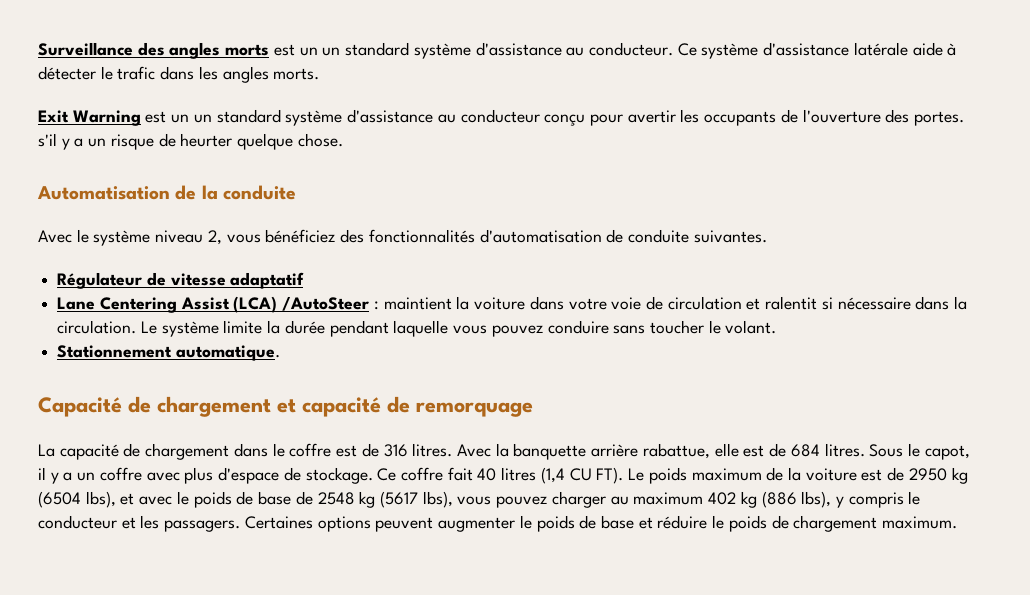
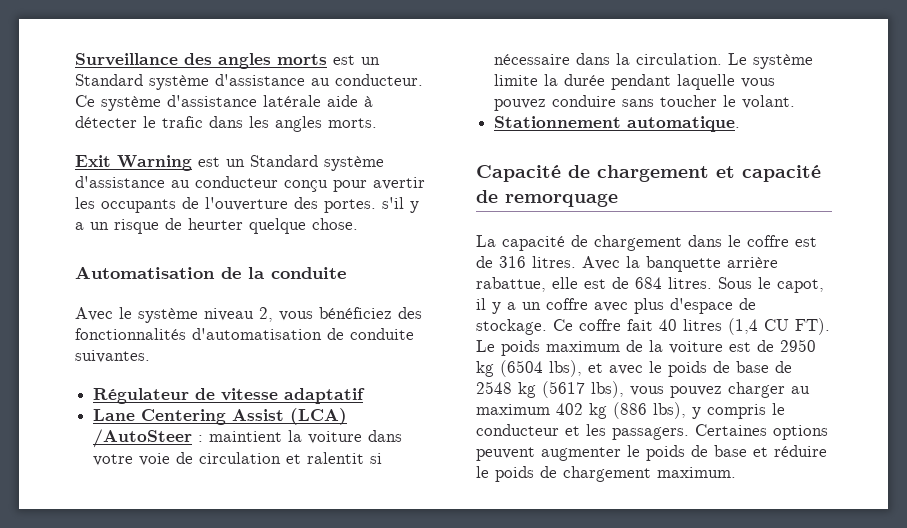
- Surveillance des angles morts est un un standard système d'assistance au conducteur.
+ Surveillance des angles morts est un Standard système d'assistance au conducteur.
- Exit Warning est un un standard système d'assistance au conducteur conçu pour avertir les occupants de l'ouverture des portes. s'il y a un risque de heurter quelque chose.
+ Exit Warning est un Standard système d'assistance au conducteur conçu pour avertir les occupants de l'ouverture des portes. s'il y a un risque de heurter quelque chose.

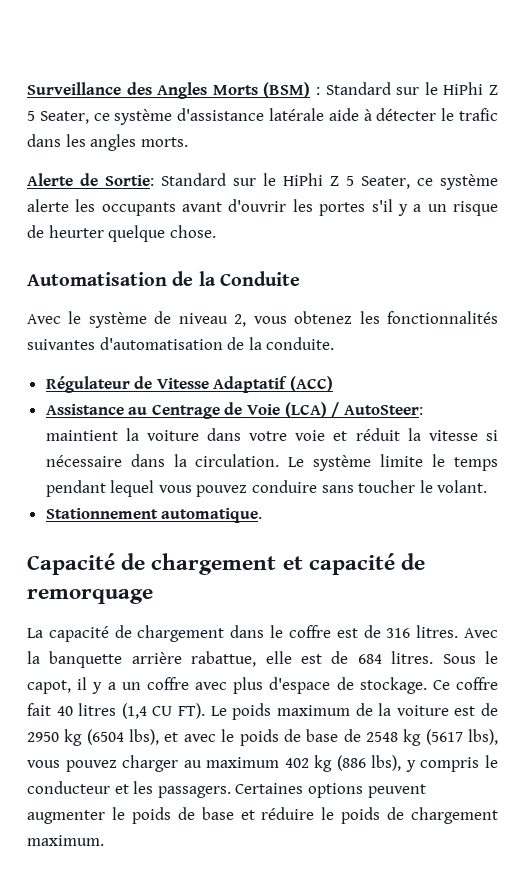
- Surveillance des angles morts est un Standard système d'assistance au conducteur. Ce système d'assistance latérale aide à détecter le trafic dans les angles morts.
+ Surveillance des Angles Morts (BSM) : Standard sur le HiPhi Z 5 Seater, ce système d'assistance latérale aide à détecter le trafic dans les angles morts.
- Exit Warning est un Standard système d'assistance au conducteur conçu pour avertir les occupants de l'ouverture des portes. s'il y a un risque de heurter quelque chose.
+ Alerte de Sortie: Standard sur le HiPhi Z 5 Seater, ce système alerte les occupants avant d'ouvrir les portes s'il y a un risque de heurter quelque chose.
- Automatisation de la conduite
+ Automatisation de la Conduite
- Avec le système niveau 2, vous bénéficiez des fonctionnalités d'automatisation de conduite suivantes.
- Régulateur de vitesse adaptatif
- Lane Centering Assist (LCA) /AutoSteer : maintient la voiture dans votre voie de circulation et ralentit si nécessaire dans la circulation.
+ Avec le système de niveau 2, vous obtenez les fonctionnalités suivantes d'automatisation de la conduite.
+ Régulateur de Vitesse Adaptatif (ACC)
+ Assistance au Centrage de Voie (LCA) / AutoSteer: maintient la voiture dans votre voie et réduit la vitesse si nécessaire dans la circulation.
- Le système limite la durée pendant laquelle vous pouvez conduire sans toucher le volant.
+ Le système limite le temps pendant lequel vous pouvez conduire sans toucher le volant.

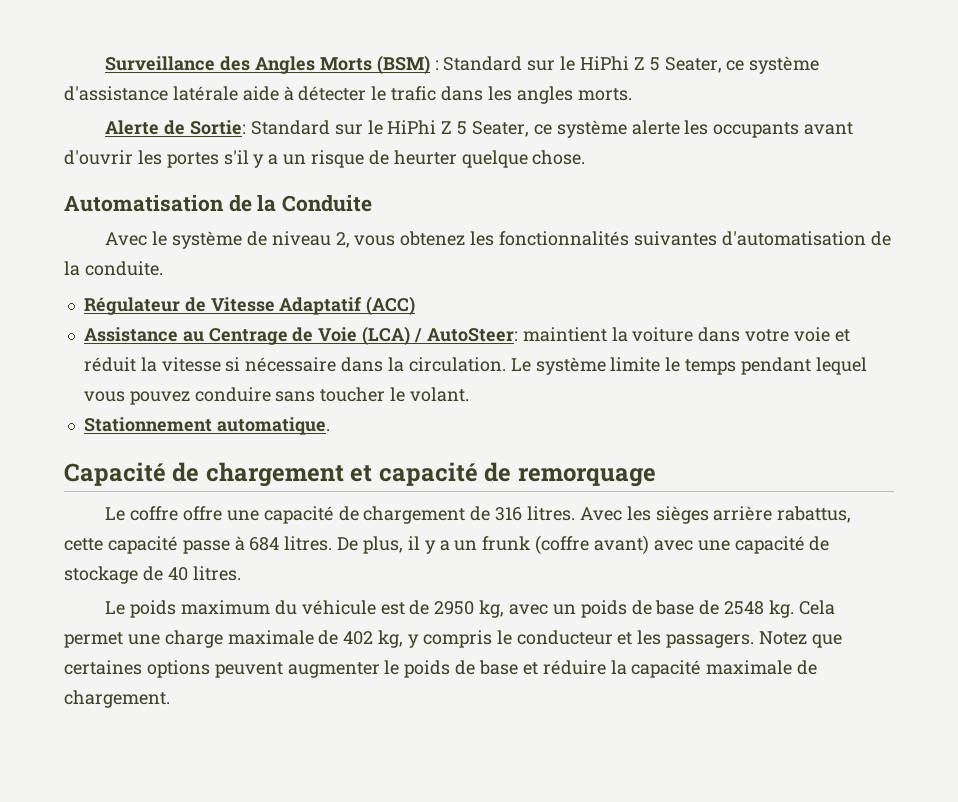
- La capacité de chargement dans le coffre est de 316 litres. Avec la banquette arrière rabattue, elle est de 684 litres. Sous le capot, il y a un coffre avec plus d'espace de stockage. Ce coffre fait 40 litres (1,4 CU FT). Le poids maximum de la voiture est de 2950 kg (6504 lbs), et avec le poids de base de 2548 kg (5617 lbs), vous pouvez charger au maximum 402 kg (886 lbs), y compris le conducteur et les passagers.
+ Le coffre offre une capacité de chargement de 316 litres. Avec les sièges arrière rabattus, cette capacité passe à 684 litres. De plus, il y a un frunk (coffre avant) avec une capacité de stockage de 40 litres.
+ Le poids maximum du véhicule est de 2950 kg, avec un poids de base de 2548 kg. Cela permet une charge maximale de 402 kg, y compris le conducteur et les passagers.
- Certaines options peuvent augmenter le poids de base et réduire le poids de chargement maximum.
+ Notez que certaines options peuvent augmenter le poids de base et réduire la capacité maximale de chargement.

